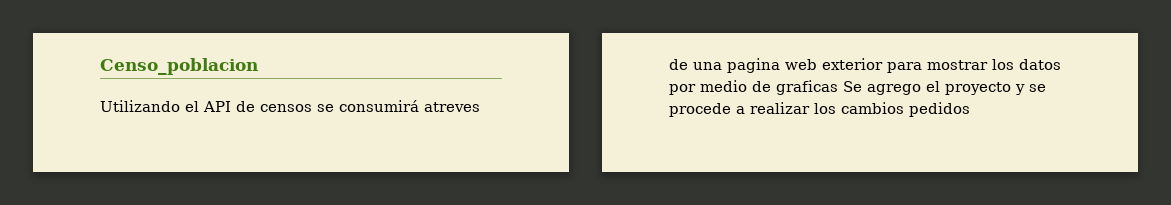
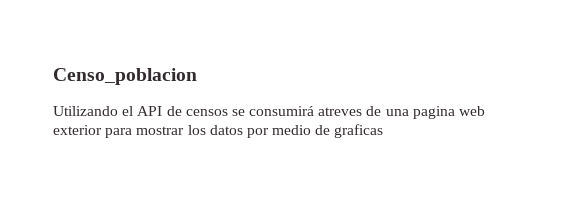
- Utilizando el API de censos se consumirá atreves de una pagina web exterior para mostrar los datos por medio de graficas Se agrego el proyecto y se procede a realizar los cambios pedidos
+ Utilizando el API de censos se consumirá atreves de una pagina web exterior para mostrar los datos por medio de graficas

